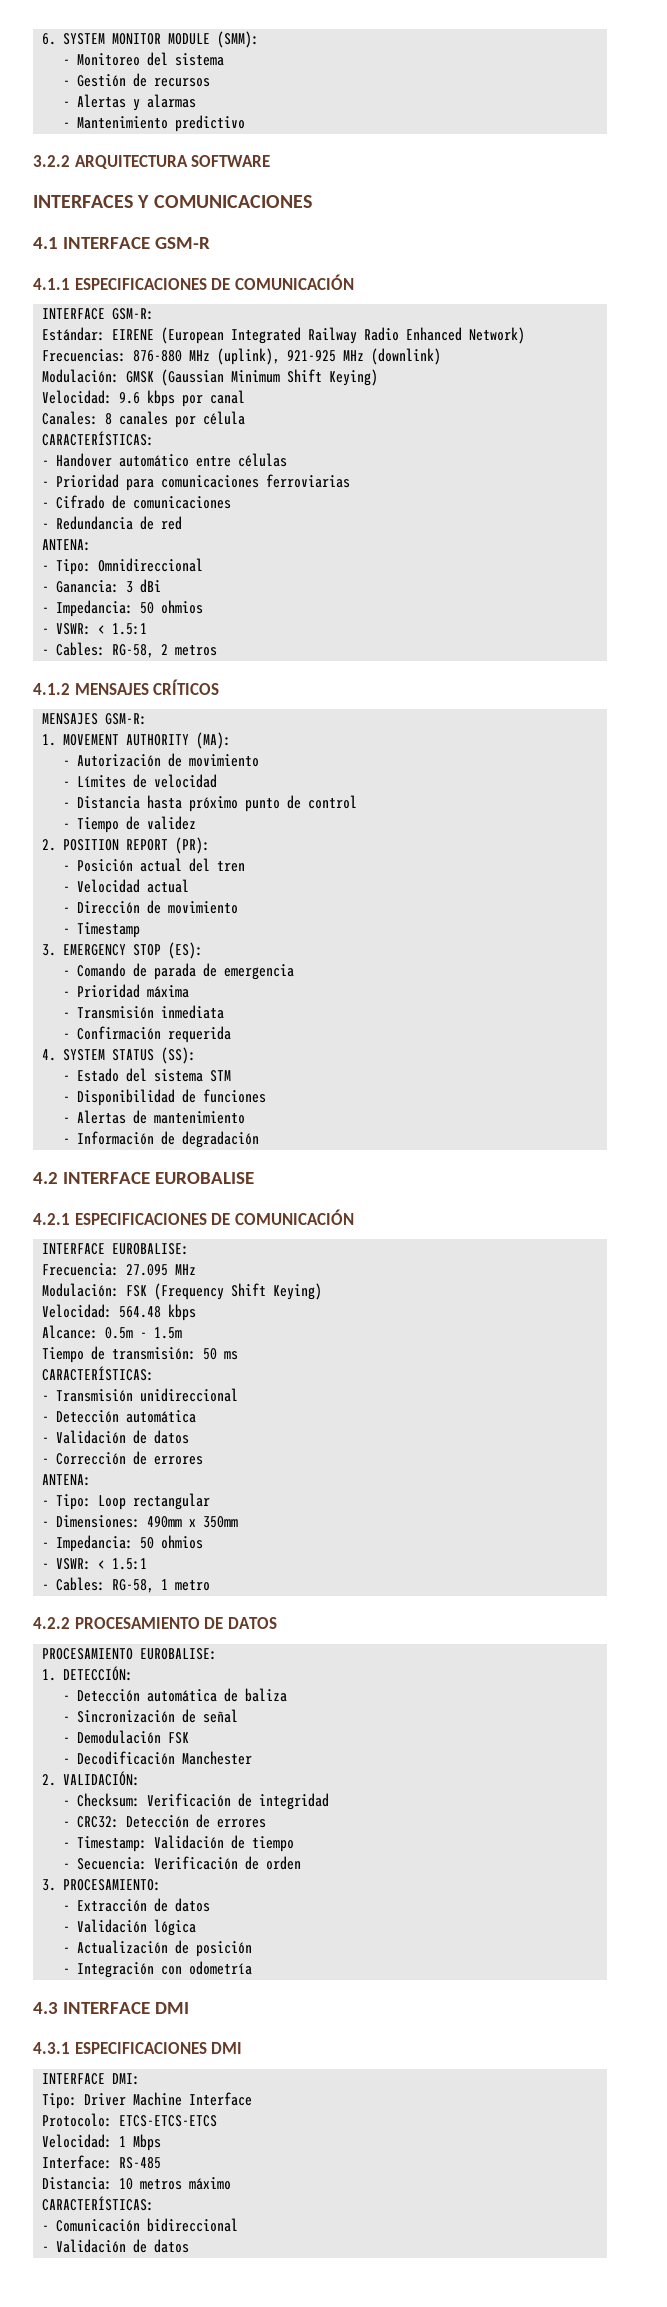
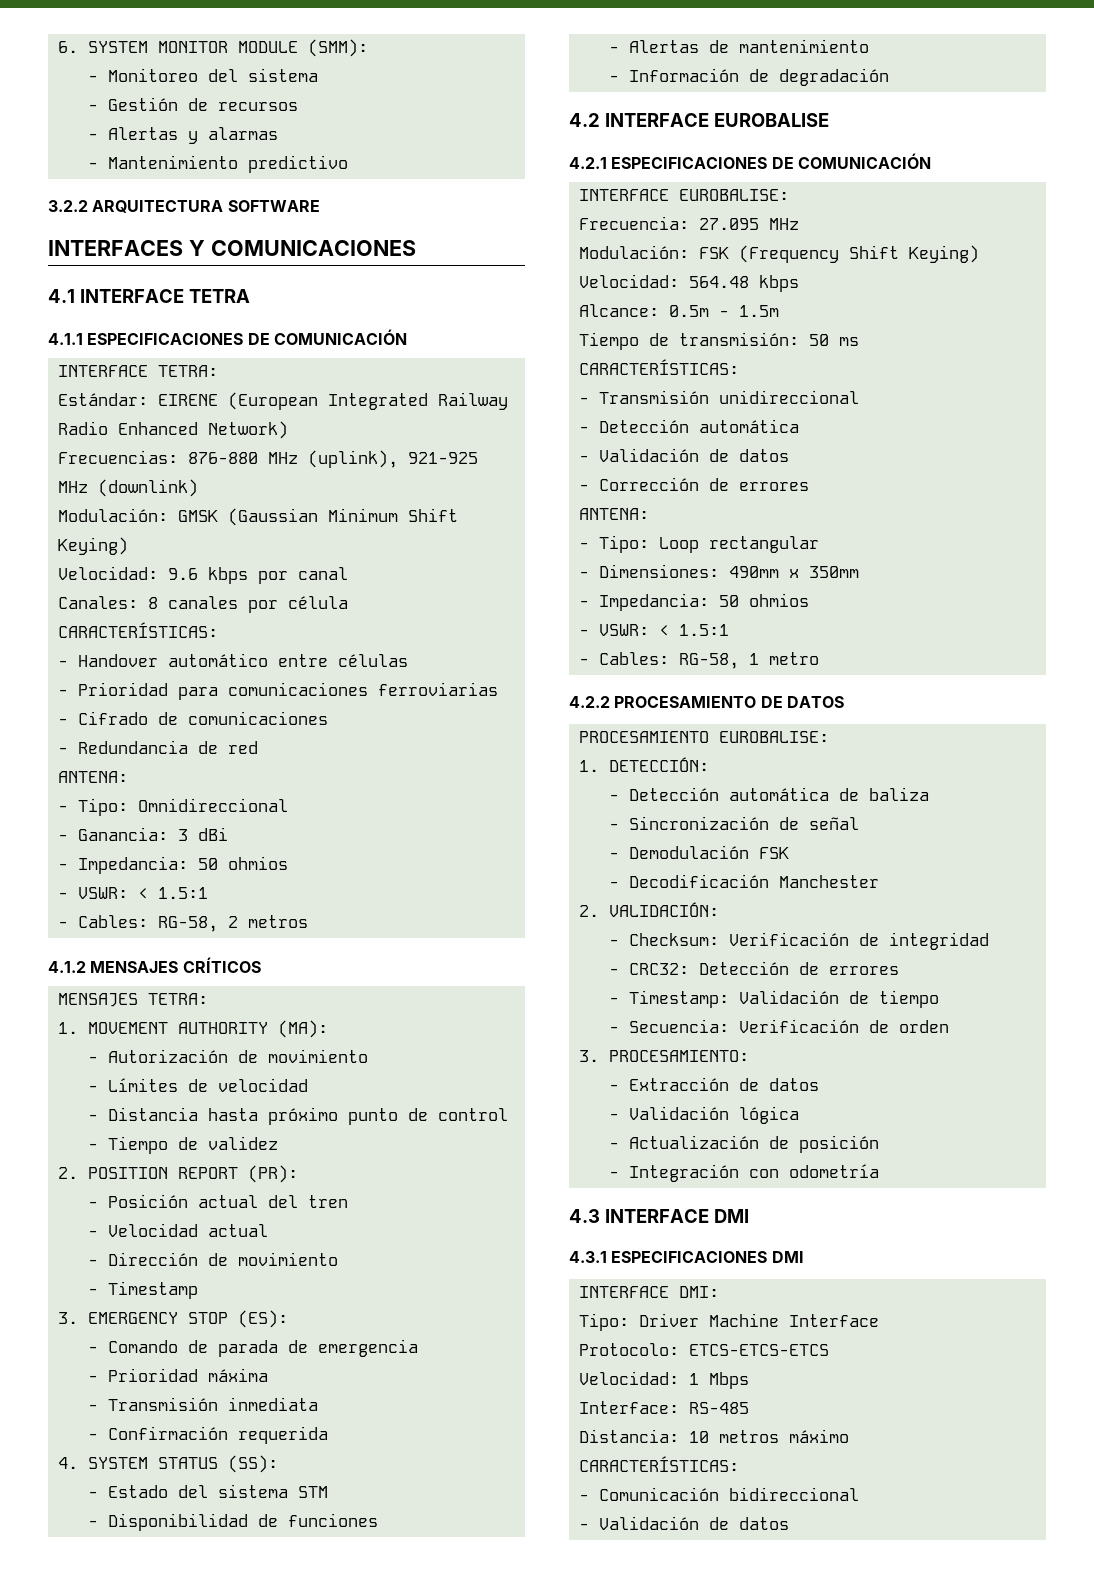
- 4.1 INTERFACE GSM-R
+ 4.1 INTERFACE TETRA
- INTERFACE GSM-R:
+ INTERFACE TETRA:
- MENSAJES GSM-R:
+ MENSAJES TETRA:

